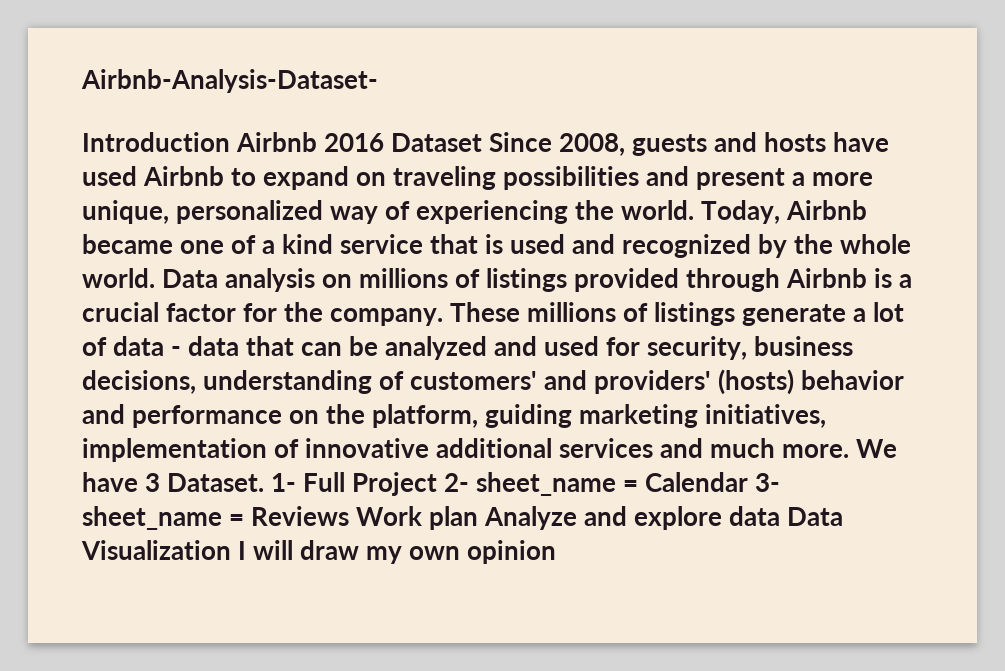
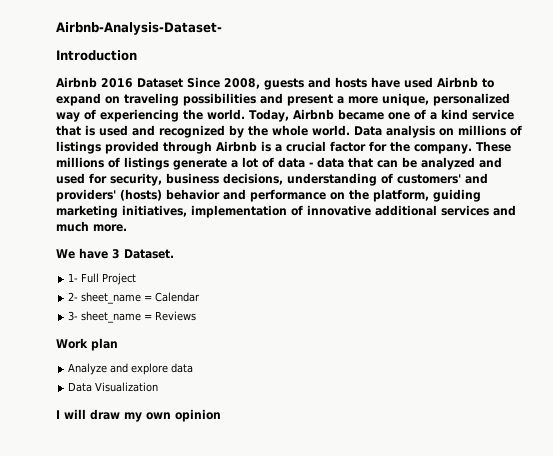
- Introduction Airbnb 2016 Dataset Since 2008, guests and hosts have used Airbnb to expand on traveling possibilities and present a more unique, personalized way of experiencing the world.
+ Introduction
+ Airbnb 2016 Dataset Since 2008, guests and hosts have used Airbnb to expand on traveling possibilities and present a more unique, personalized way of experiencing the world.
- These millions of listings generate a lot of data - data that can be analyzed and used for security, business decisions, understanding of customers' and providers' (hosts) behavior and performance on the platform, guiding marketing initiatives, implementation of innovative additional services and much more. We have 3 Dataset. 1- Full Project 2- sheet_name = Calendar 3- sheet_name = Reviews Work plan Analyze and explore data Data Visualization I will draw my own opinion
+ These millions of listings generate a lot of data - data that can be analyzed and used for security, business decisions, understanding of customers' and providers' (hosts) behavior and performance on the platform, guiding marketing initiatives, implementation of innovative additional services and much more.
+ We have 3 Dataset.
+ 1- Full Project
+ 2- sheet_name = Calendar
+ 3- sheet_name = Reviews
+ Work plan
+ Analyze and explore data
+ Data Visualization
+ I will draw my own opinion

